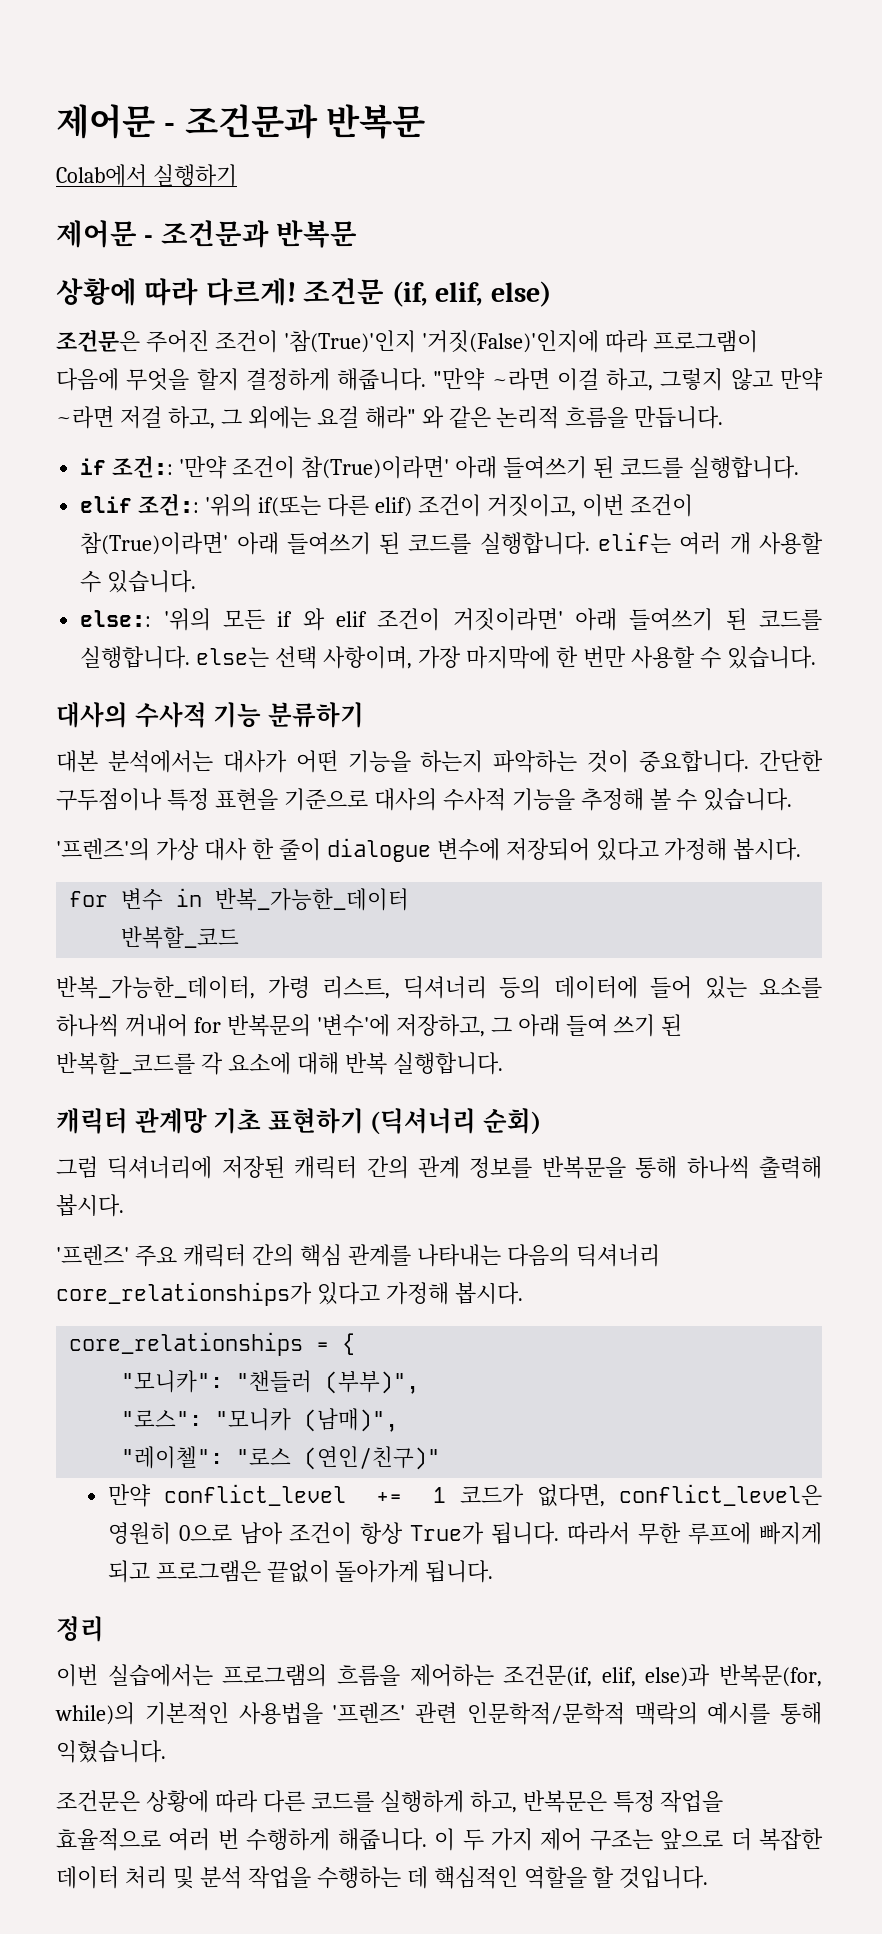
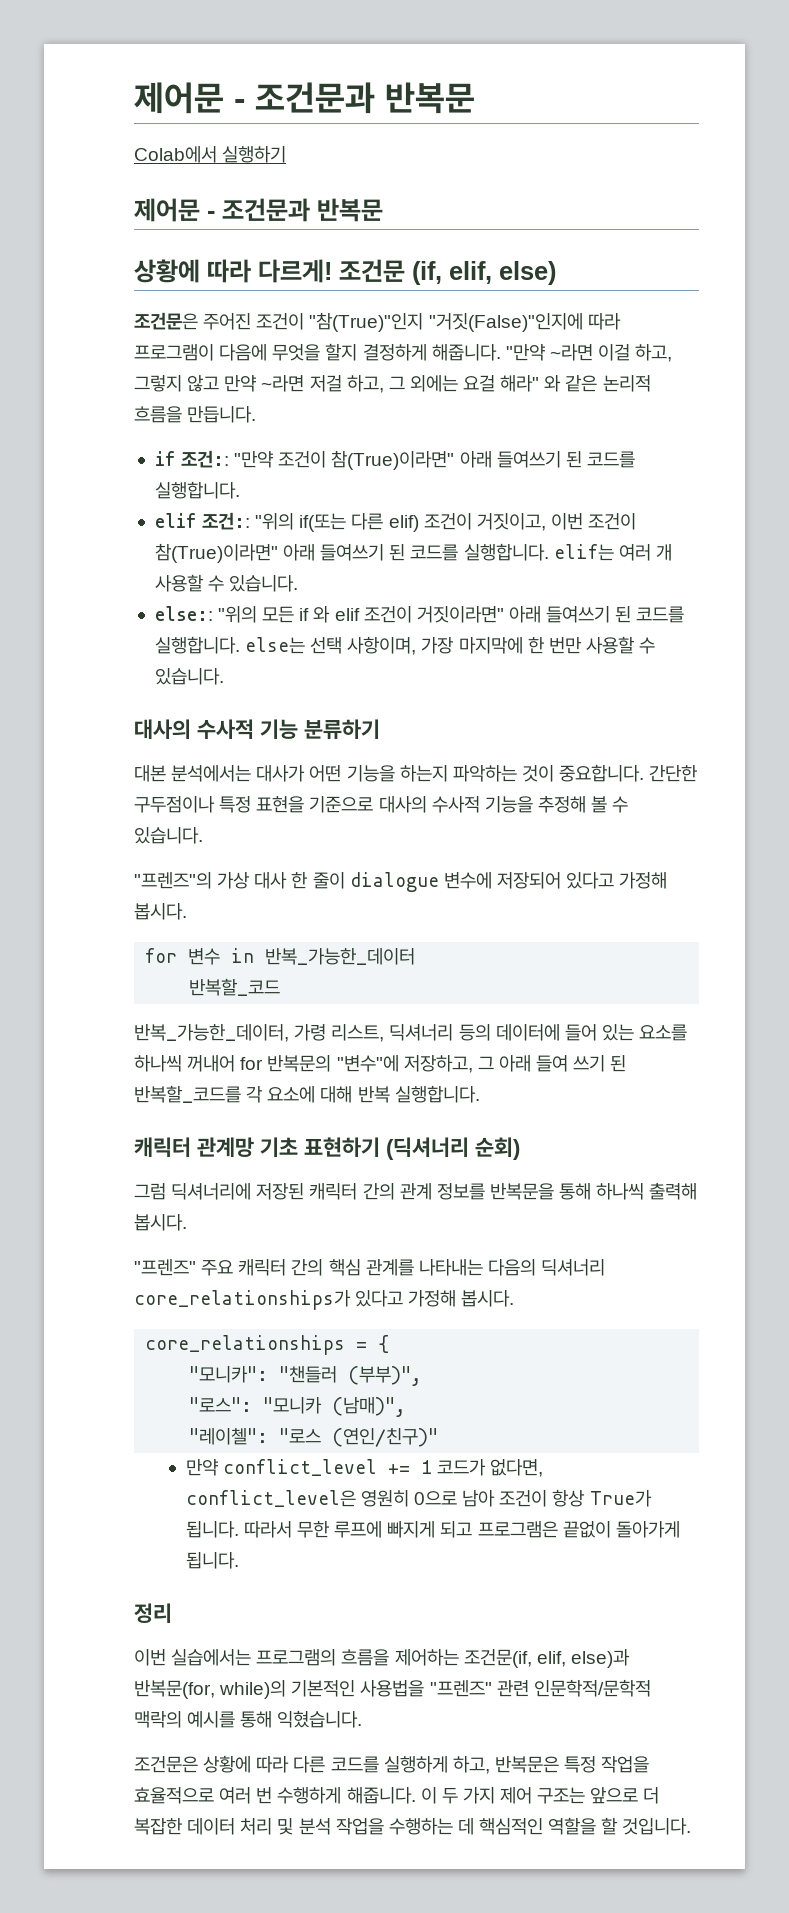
- 조건문은 주어진 조건이 '참(True)'인지 '거짓(False)'인지에 따라 프로그램이 다음에 무엇을 할지 결정하게 해줍니다.
+ 조건문은 주어진 조건이 "참(True)"인지 "거짓(False)"인지에 따라 프로그램이 다음에 무엇을 할지 결정하게 해줍니다.
- if 조건:: '만약 조건이 참(True)이라면' 아래 들여쓰기 된 코드를 실행합니다.
+ if 조건:: "만약 조건이 참(True)이라면" 아래 들여쓰기 된 코드를 실행합니다.
- elif 조건:: '위의 if(또는 다른 elif) 조건이 거짓이고, 이번 조건이 참(True)이라면' 아래 들여쓰기 된 코드를 실행합니다. elif는 여러 개 사용할 수 있습니다.
+ elif 조건:: "위의 if(또는 다른 elif) 조건이 거짓이고, 이번 조건이 참(True)이라면" 아래 들여쓰기 된 코드를 실행합니다. elif는 여러 개 사용할 수 있습니다.
- else:: '위의 모든 if 와 elif 조건이 거짓이라면' 아래 들여쓰기 된 코드를 실행합니다. else는 선택 사항이며, 가장 마지막에 한 번만 사용할 수 있습니다.
+ else:: "위의 모든 if 와 elif 조건이 거짓이라면" 아래 들여쓰기 된 코드를 실행합니다. else는 선택 사항이며, 가장 마지막에 한 번만 사용할 수 있습니다.
- '프렌즈'의 가상 대사 한 줄이 dialogue 변수에 저장되어 있다고 가정해 봅시다.
+ "프렌즈"의 가상 대사 한 줄이 dialogue 변수에 저장되어 있다고 가정해 봅시다.
- 반복_가능한_데이터, 가령 리스트, 딕셔너리 등의 데이터에 들어 있는 요소를 하나씩 꺼내어 for 반복문의 '변수'에 저장하고, 그 아래 들여 쓰기 된 반복할_코드를 각 요소에 대해 반복 실행합니다.
+ 반복_가능한_데이터, 가령 리스트, 딕셔너리 등의 데이터에 들어 있는 요소를 하나씩 꺼내어 for 반복문의 "변수"에 저장하고, 그 아래 들여 쓰기 된 반복할_코드를 각 요소에 대해 반복 실행합니다.
- '프렌즈' 주요 캐릭터 간의 핵심 관계를 나타내는 다음의 딕셔너리 core_relationships가 있다고 가정해 봅시다.
+ "프렌즈" 주요 캐릭터 간의 핵심 관계를 나타내는 다음의 딕셔너리 core_relationships가 있다고 가정해 봅시다.
- 이번 실습에서는 프로그램의 흐름을 제어하는 조건문(if, elif, else)과 반복문(for, while)의 기본적인 사용법을 '프렌즈' 관련 인문학적/문학적 맥락의 예시를 통해 익혔습니다.
+ 이번 실습에서는 프로그램의 흐름을 제어하는 조건문(if, elif, else)과 반복문(for, while)의 기본적인 사용법을 "프렌즈" 관련 인문학적/문학적 맥락의 예시를 통해 익혔습니다.

